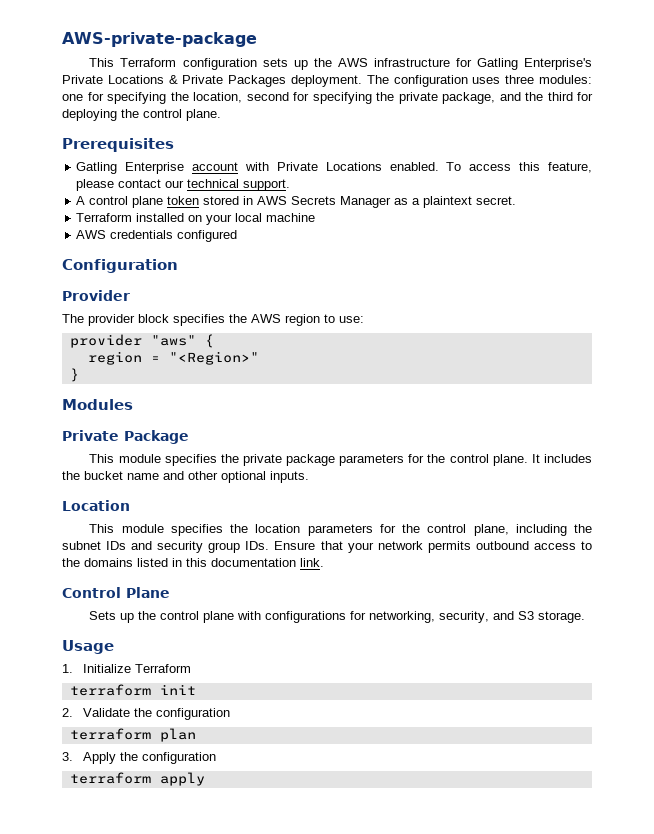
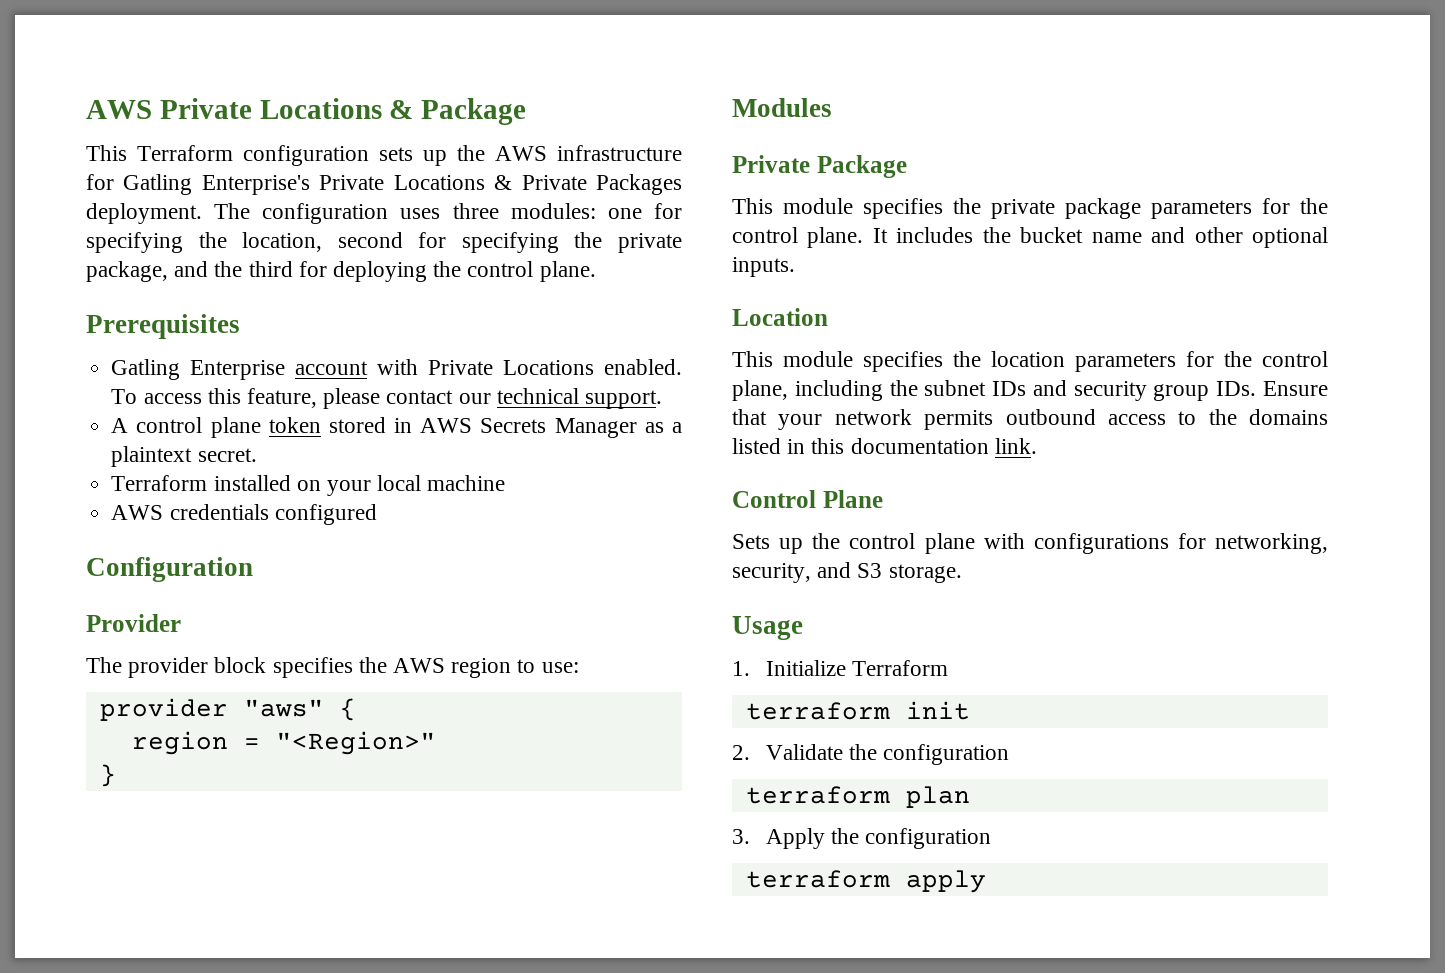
- AWS-private-package
+ AWS Private Locations & Package

